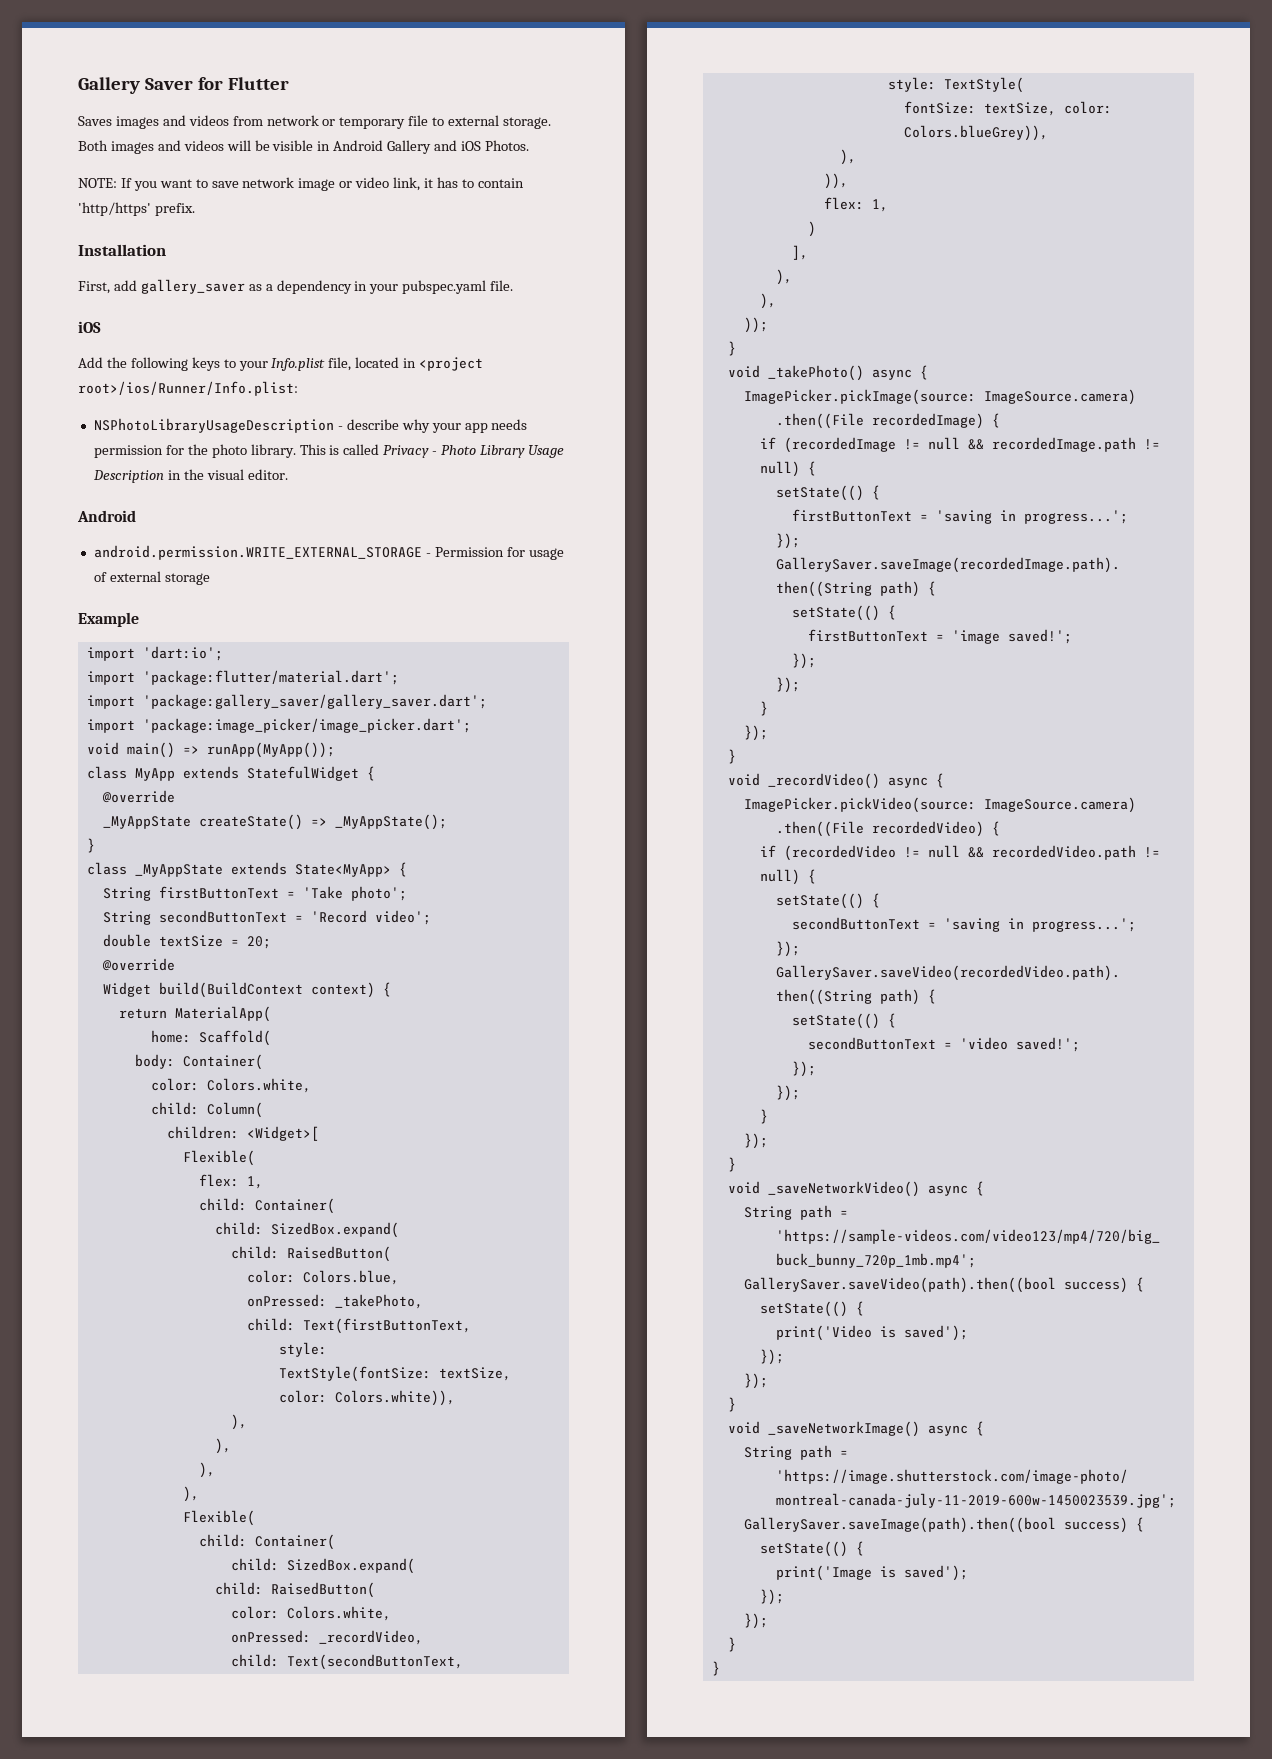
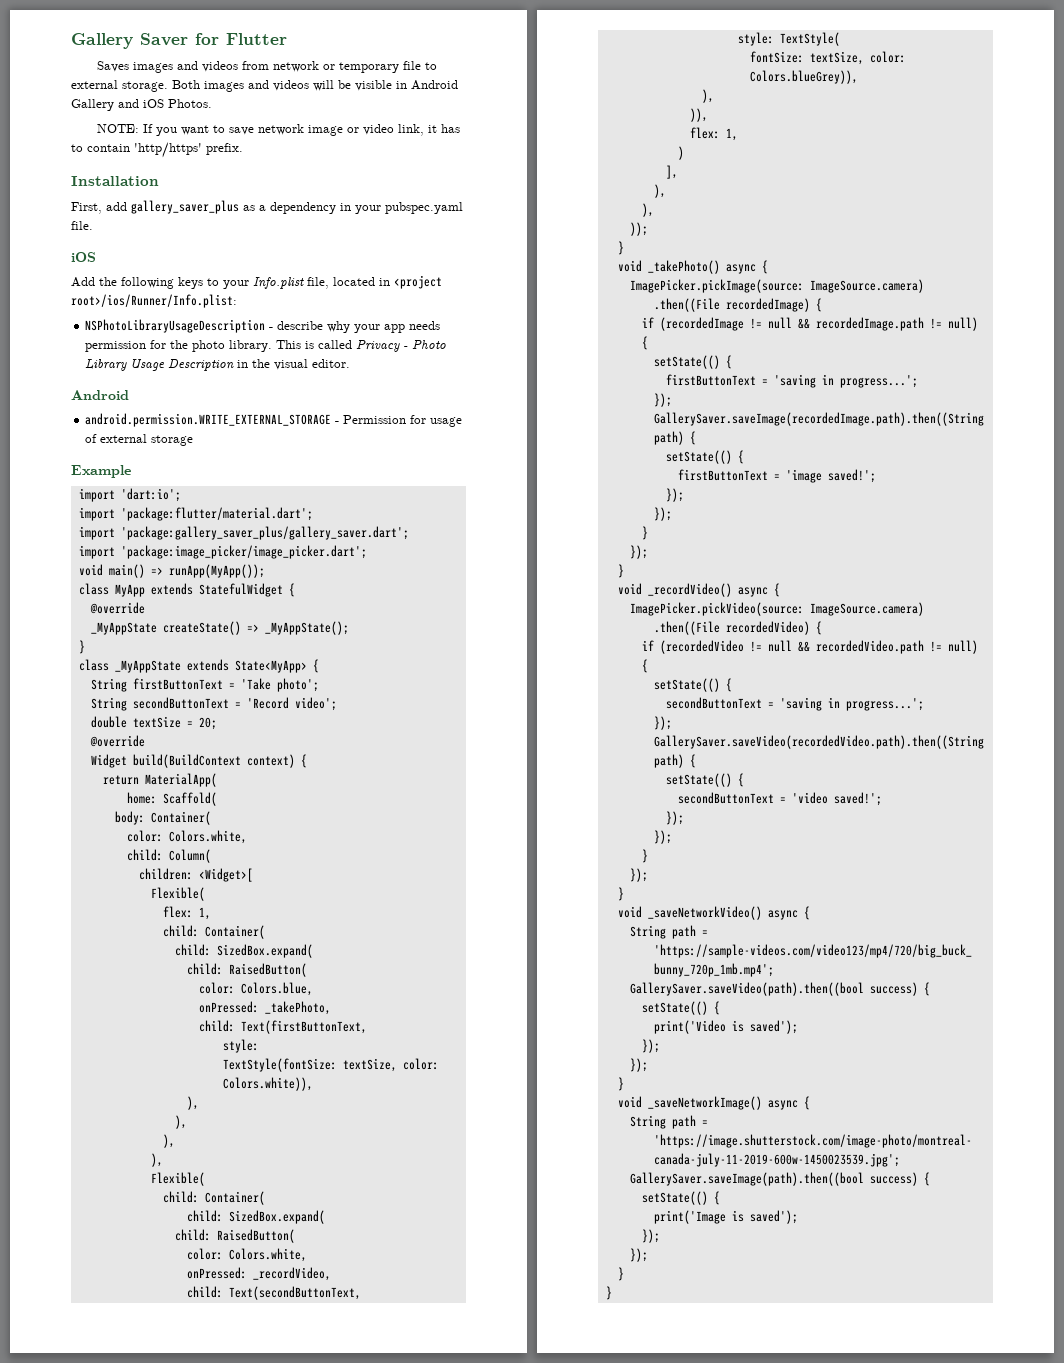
- First, add gallery_saver as a dependency in your pubspec.yaml file.
+ First, add gallery_saver_plus as a dependency in your pubspec.yaml file.
- import 'package:gallery_saver/gallery_saver.dart';
+ import 'package:gallery_saver_plus/gallery_saver.dart';

